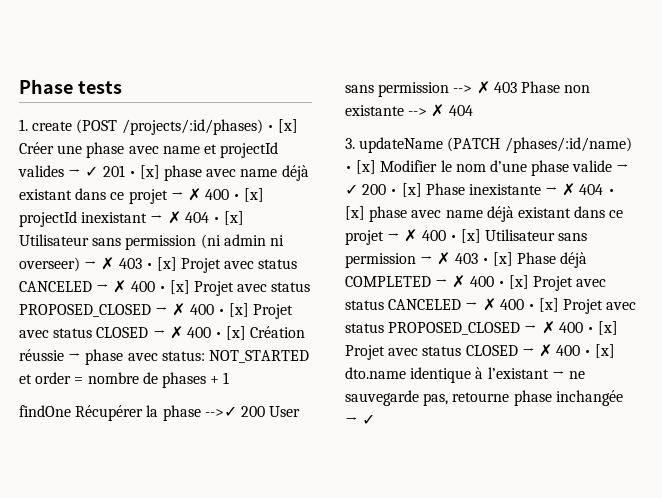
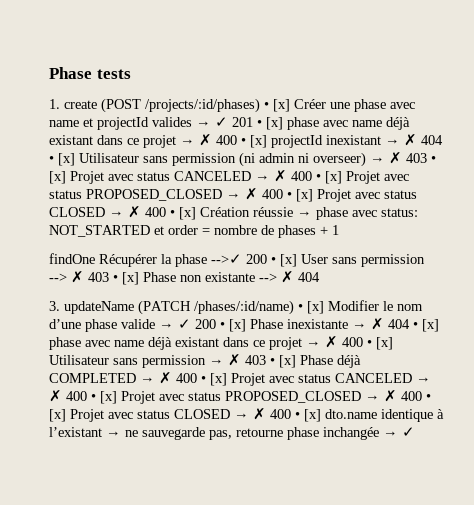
- findOne Récupérer la phase -->✓ 200 User sans permission --> ✗ 403 Phase non existante --> ✗ 404
+ findOne Récupérer la phase -->✓ 200 • [x] User sans permission --> ✗ 403 • [x] Phase non existante --> ✗ 404

